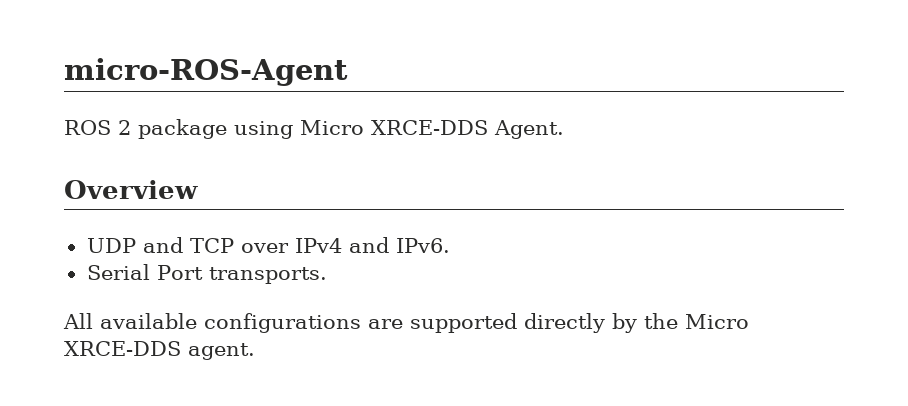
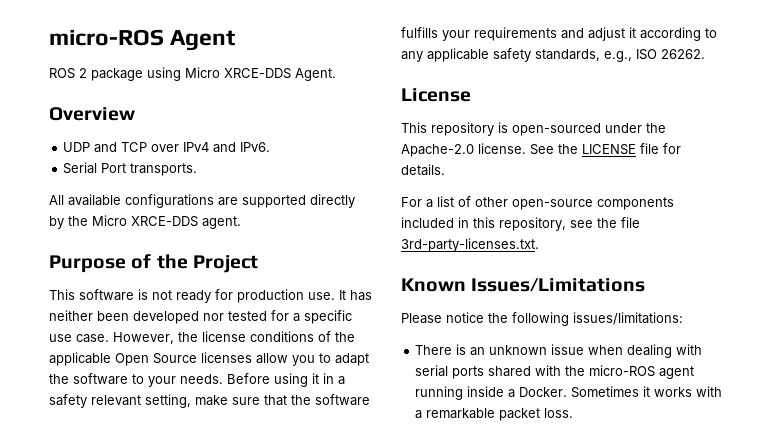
- micro-ROS-Agent
+ micro-ROS Agent
+ Purpose of the Project
+ This software is not ready for production use. It has neither been developed nor tested for a specific use case. However, the license conditions of the applicable Open Source licenses allow you to adapt the software to your needs. Before using it in a safety relevant setting, make sure that the software fulfills your requirements and adjust it according to any applicable safety standards, e.g., ISO 26262.
+ License
+ This repository is open-sourced under the Apache-2.0 license. See the LICENSE file for details.
+ For a list of other open-source components included in this repository, see the file 3rd-party-licenses.txt.
+ Known Issues/Limitations
+ Please notice the following issues/limitations:
+ There is an unknown issue when dealing with serial ports shared with the micro-ROS agent running inside a Docker. Sometimes it works with a remarkable packet loss.

